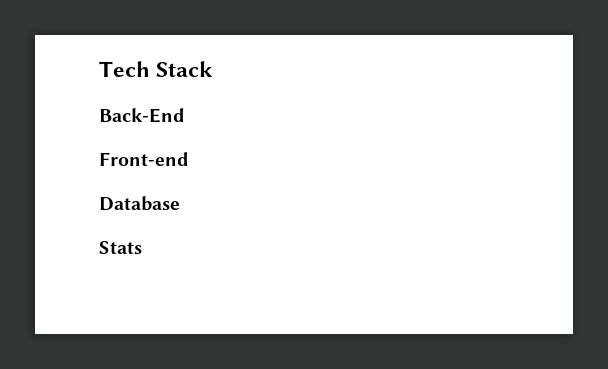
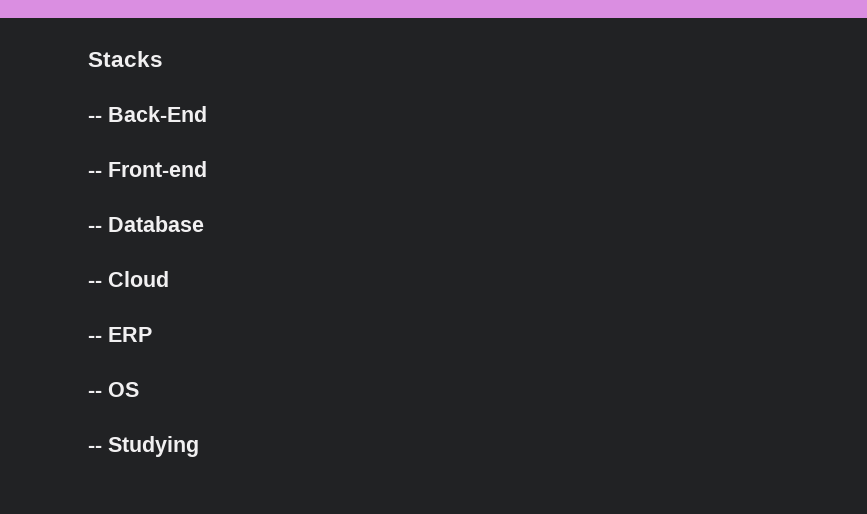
- Tech Stack
- Back-End
+ Stacks
+ -- Back-End
- Front-end
+ -- Front-end
- Database
+ -- Database
- Stats
+ -- Cloud
+ -- ERP
+ -- OS
+ -- Studying

